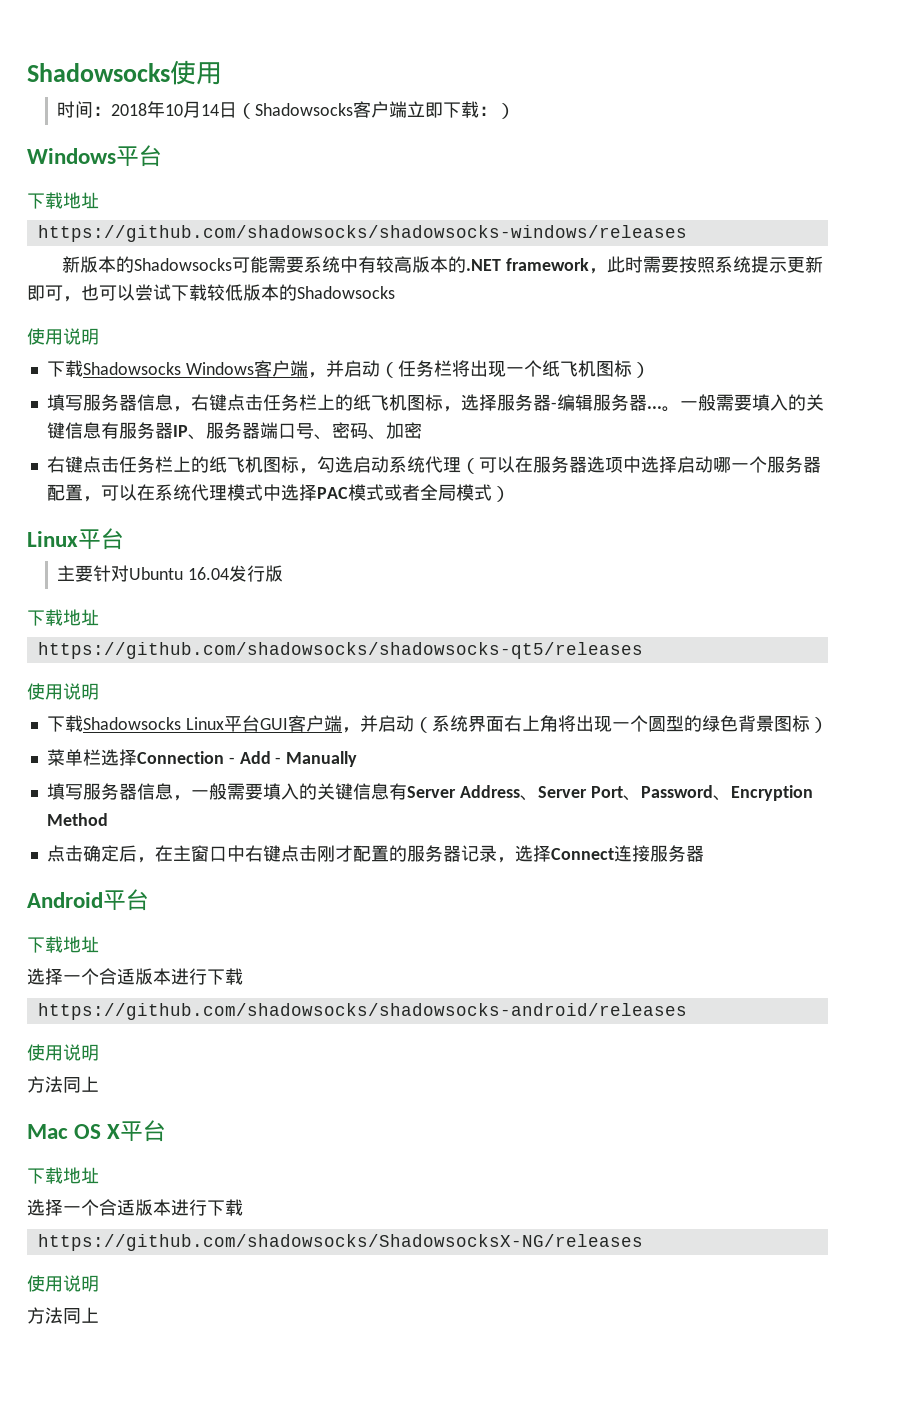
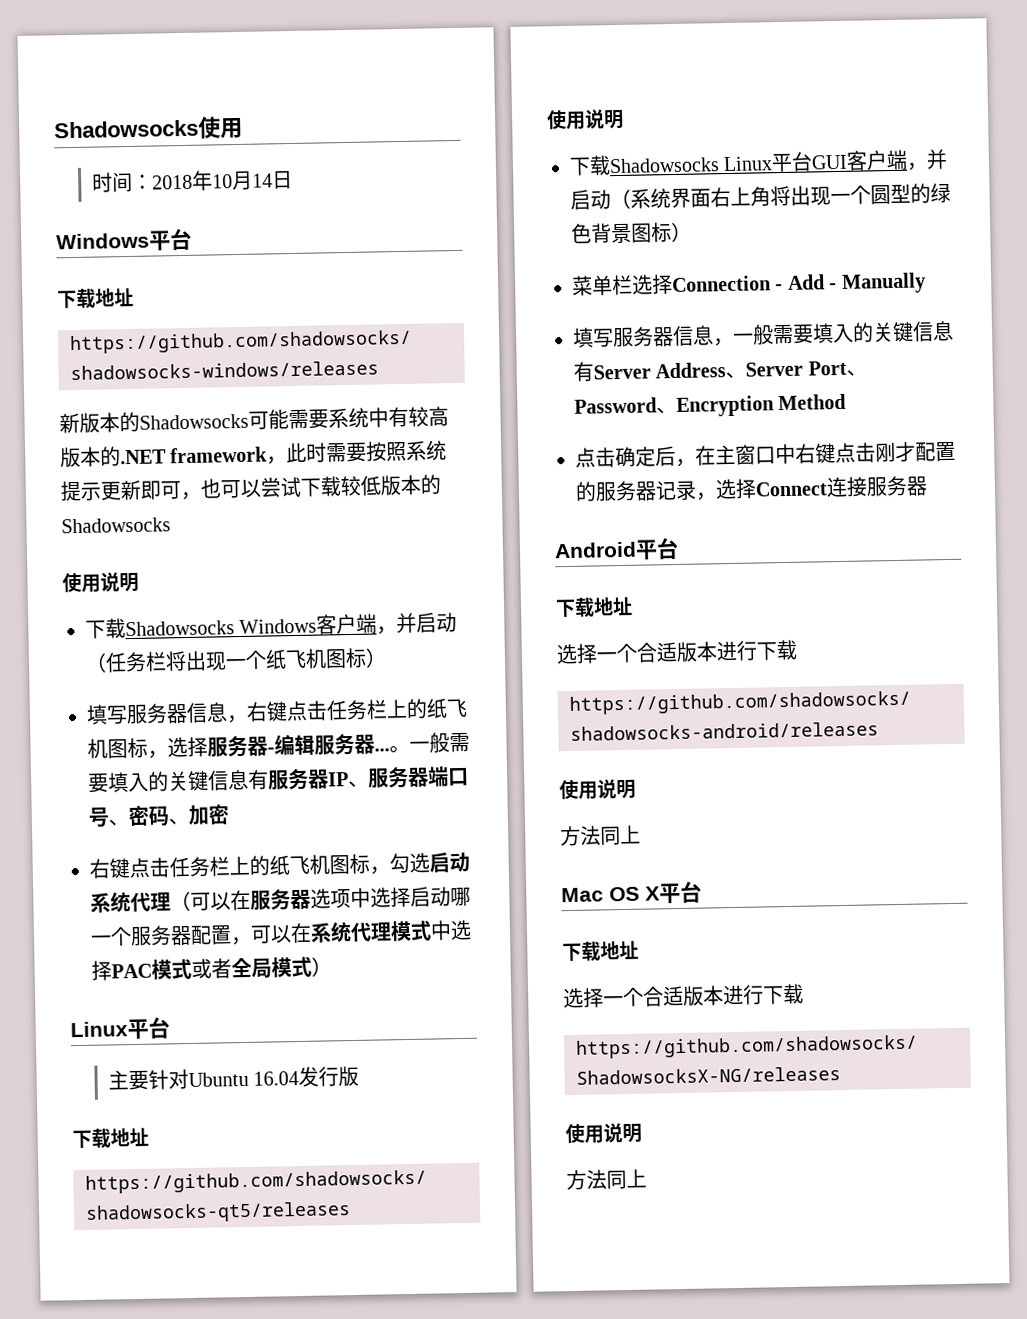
- 时间：2018年10月14日（Shadowsocks客户端立即下载：）
+ 时间：2018年10月14日

